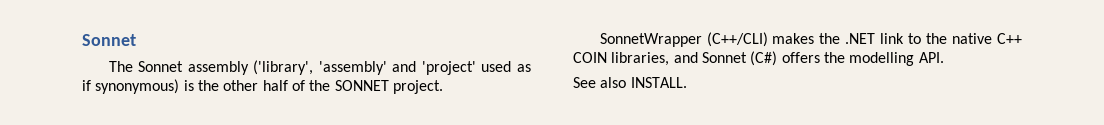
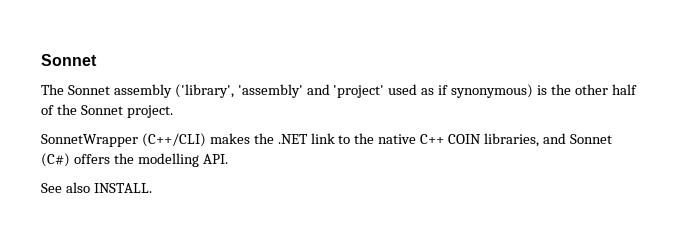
- The Sonnet assembly ('library', 'assembly' and 'project' used as if synonymous) is the other half of the SONNET project.
+ The Sonnet assembly ('library', 'assembly' and 'project' used as if synonymous) is the other half of the Sonnet project.

